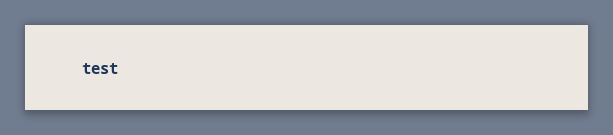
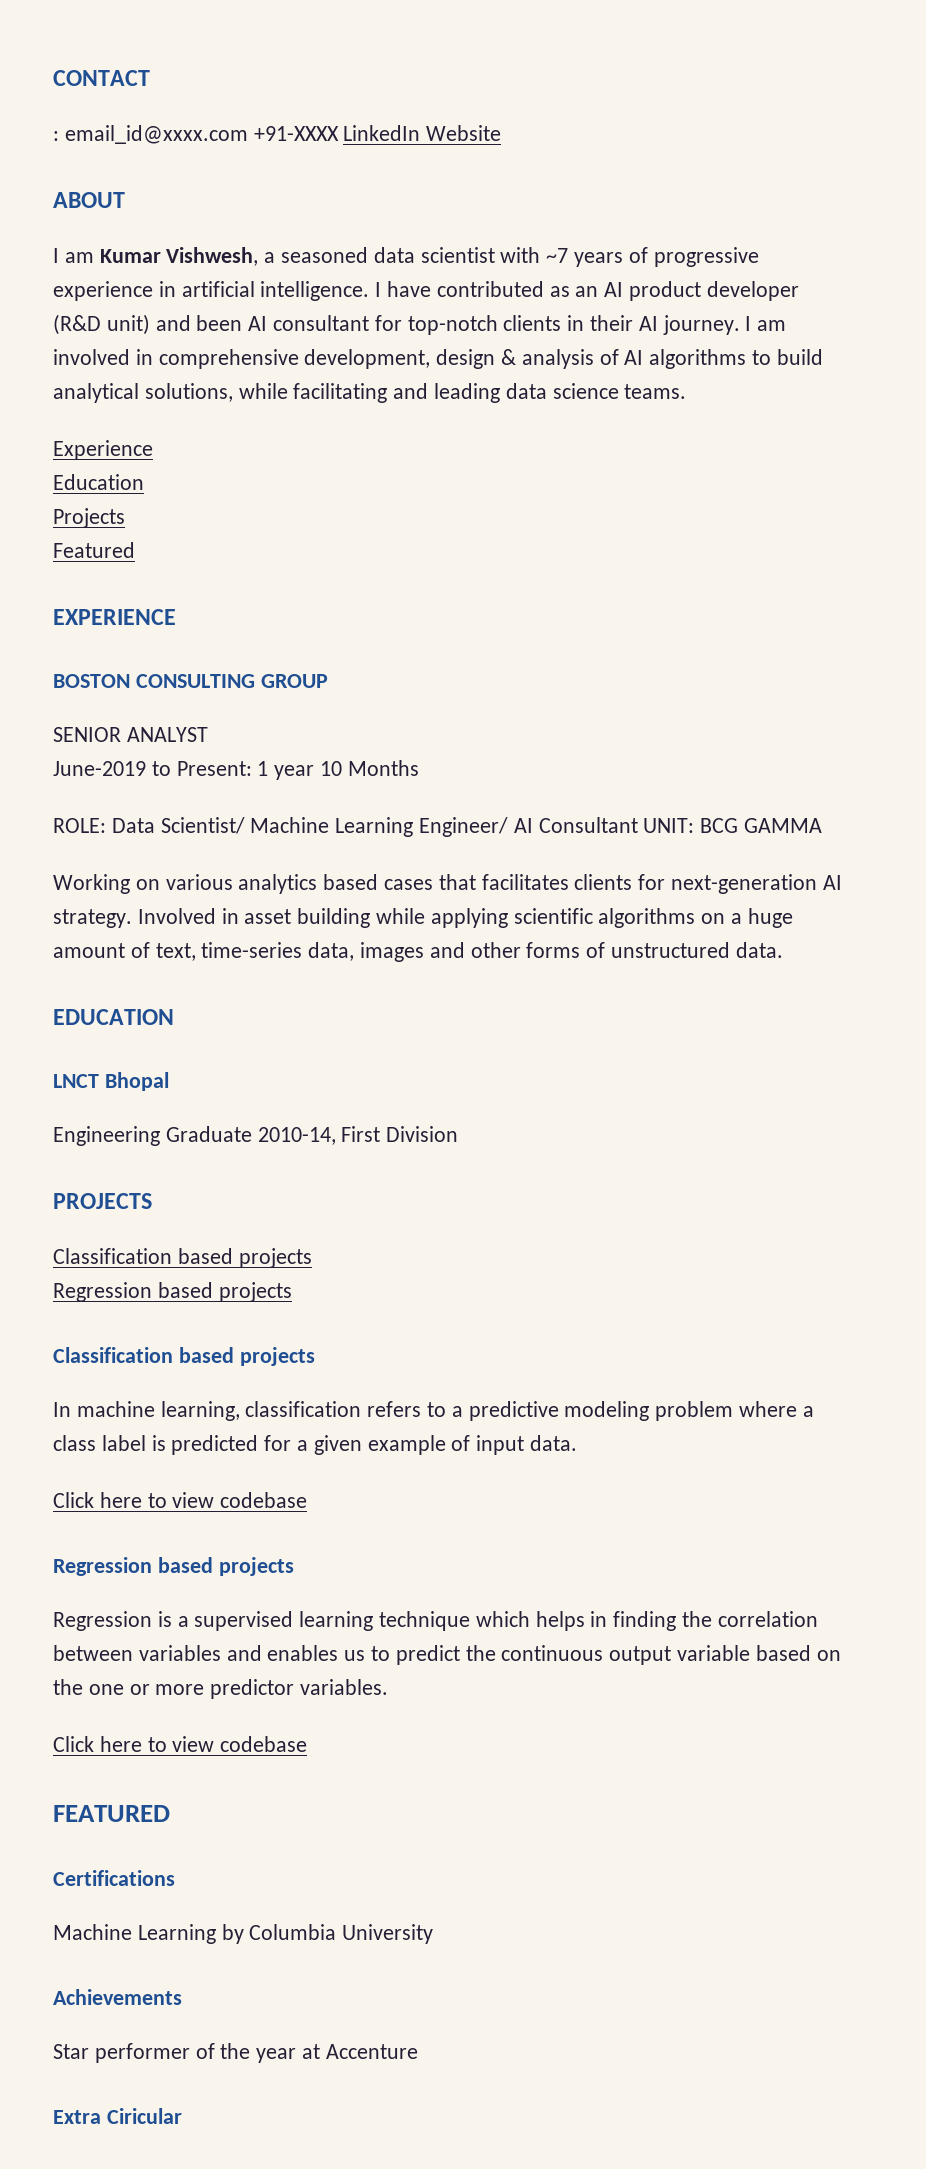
- test
+ CONTACT
+ : email_id@xxxx.com +91-XXXX LinkedIn Website
+ ABOUT
+ I am Kumar Vishwesh, a seasoned data scientist with ~7 years of progressive experience in artificial intelligence. I have contributed as an AI product developer (R&D unit) and been AI consultant for top-notch clients in their AI journey. I am involved in comprehensive development, design & analysis of AI algorithms to build analytical solutions, while facilitating and leading data science teams.
+ Experience
+ Education
+ Projects
+ Featured
+ EXPERIENCE
+ BOSTON CONSULTING GROUP
+ SENIOR ANALYST
+ June-2019 to Present: 1 year 10 Months
+ ROLE: Data Scientist/ Machine Learning Engineer/ AI Consultant UNIT: BCG GAMMA
+ Working on various analytics based cases that facilitates clients for next-generation AI strategy. Involved in asset building while applying scientific algorithms on a huge amount of text, time-series data, images and other forms of unstructured data.
+ EDUCATION
+ LNCT Bhopal
+ Engineering Graduate 2010-14, First Division
+ PROJECTS
+ Classification based projects
+ Regression based projects
+ Classification based projects
+ In machine learning, classification refers to a predictive modeling problem where a class label is predicted for a given example of input data.
+ Click here to view codebase
+ Regression based projects
+ Regression is a supervised learning technique which helps in finding the correlation between variables and enables us to predict the continuous output variable based on the one or more predictor variables.
+ Click here to view codebase
+ FEATURED
+ Certifications
+ Machine Learning by Columbia University
+ Achievements
+ Star performer of the year at Accenture
+ Extra Ciricular

